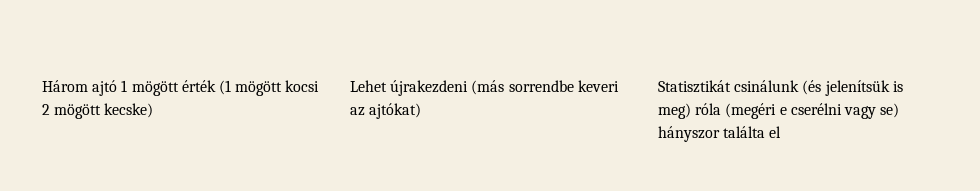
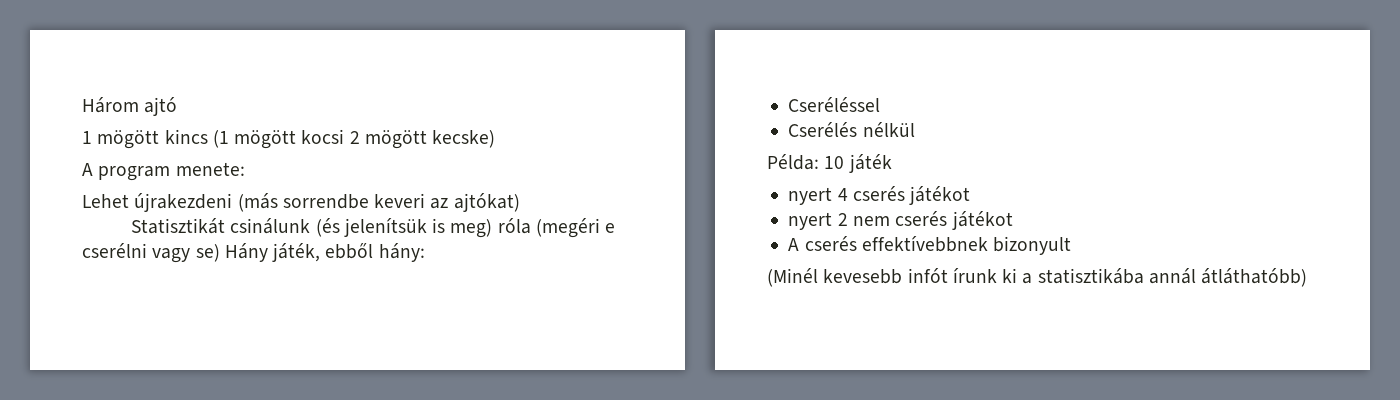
- Három ajtó 1 mögött érték (1 mögött kocsi 2 mögött kecske)
+ Három ajtó
+ 1 mögött kincs (1 mögött kocsi 2 mögött kecske)
+ A program menete:
- Statisztikát csinálunk (és jelenítsük is meg) róla (megéri e cserélni vagy se) hányszor találta el
+ Statisztikát csinálunk (és jelenítsük is meg) róla (megéri e cserélni vagy se) Hány játék, ebből hány:
+ Cseréléssel
+ Cserélés nélkül
+ Példa: 10 játék
+ nyert 4 cserés játékot
+ nyert 2 nem cserés játékot
+ A cserés effektívebbnek bizonyult
+ (Minél kevesebb infót írunk ki a statisztikába annál átláthatóbb)

